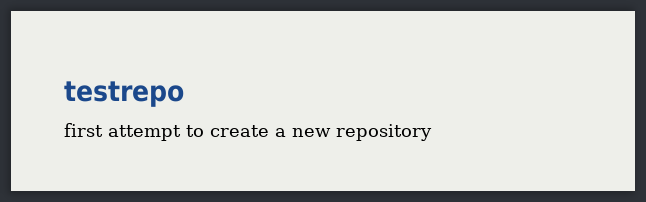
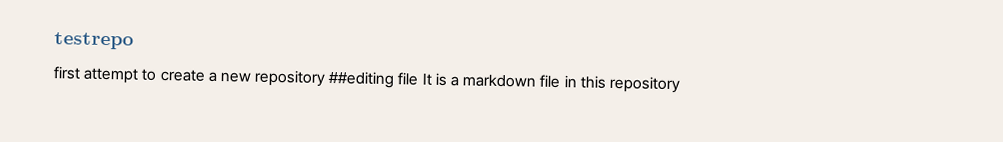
- first attempt to create a new repository
+ first attempt to create a new repository ##editing file It is a markdown file in this repository

